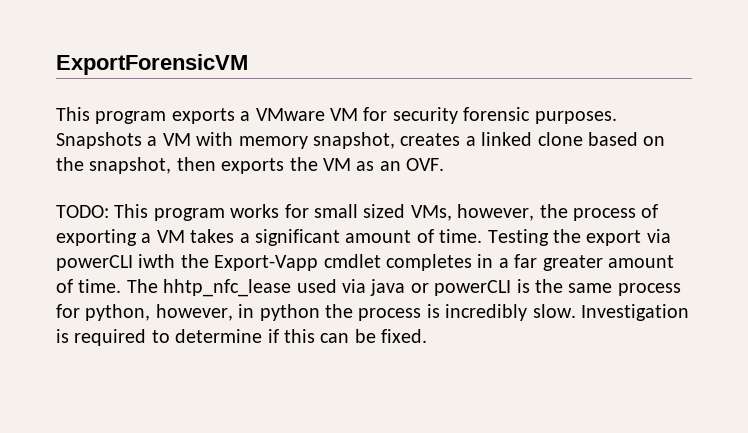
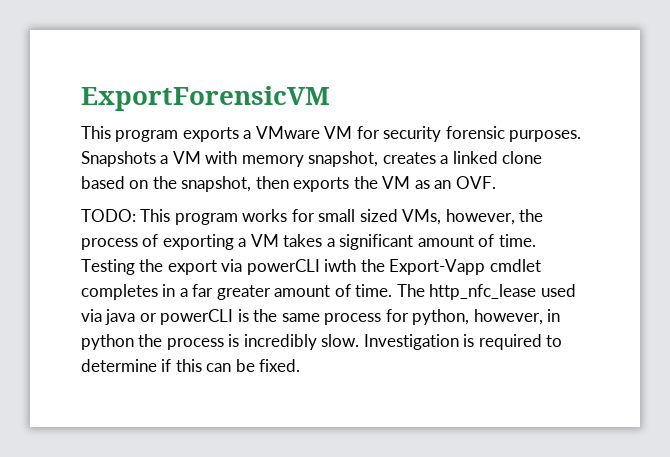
- The hhtp_nfc_lease used via java or powerCLI is the same process for python, however, in python the process is incredibly slow.
+ The http_nfc_lease used via java or powerCLI is the same process for python, however, in python the process is incredibly slow.

